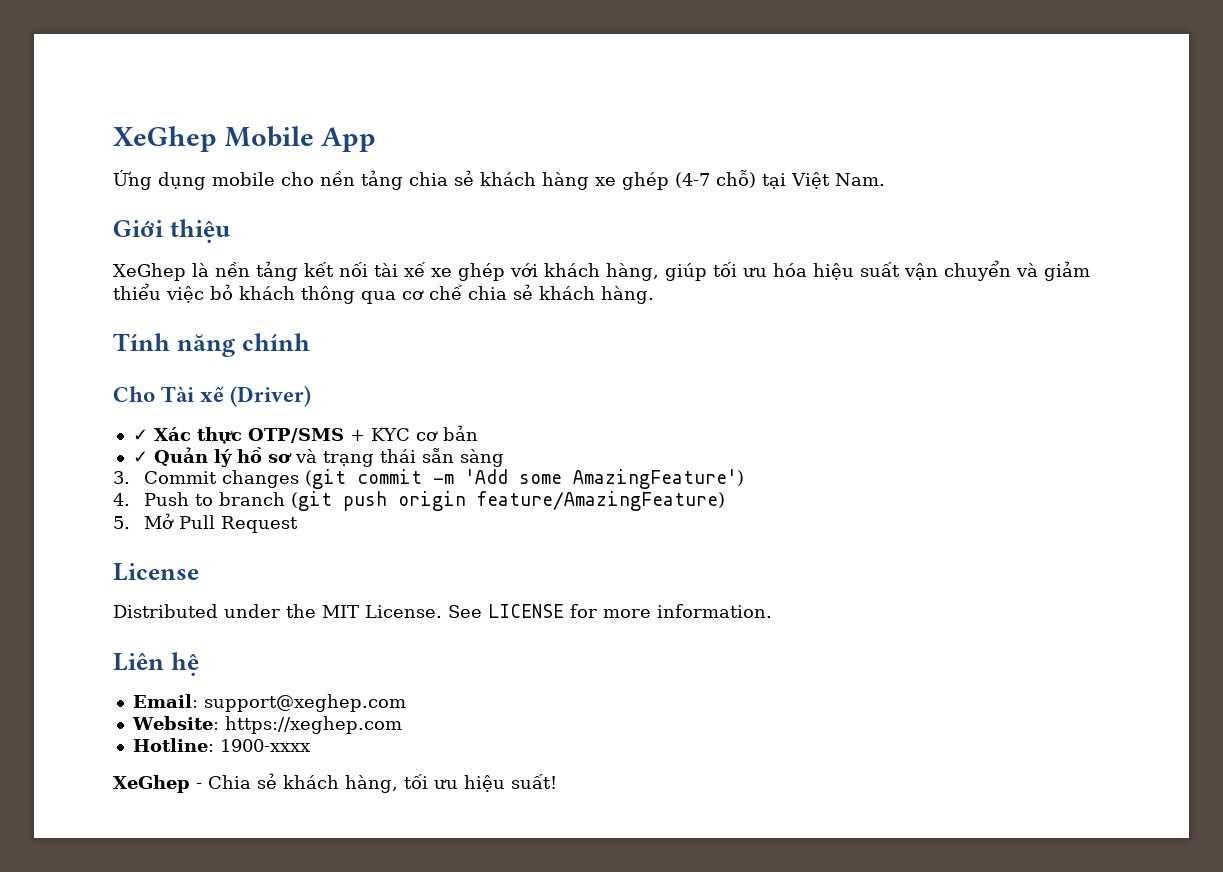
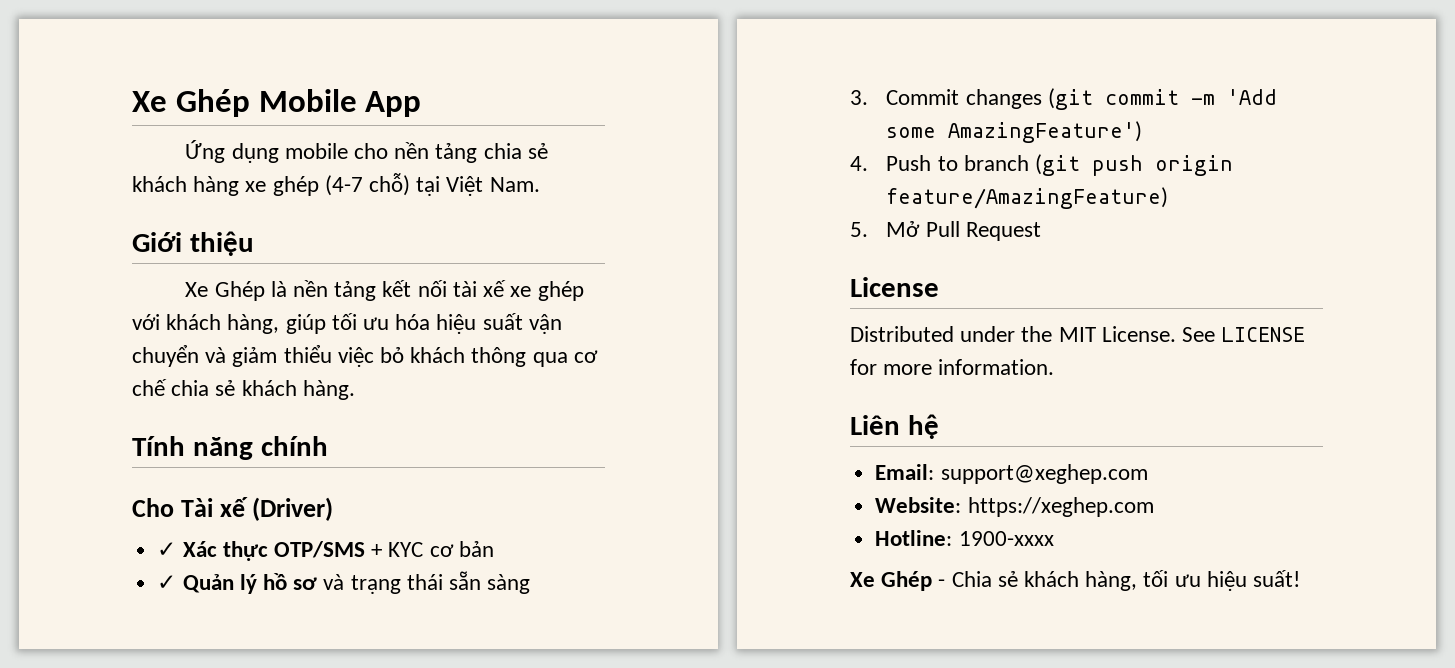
- XeGhep Mobile App
+ Xe Ghép Mobile App
- XeGhep là nền tảng kết nối tài xế xe ghép với khách hàng, giúp tối ưu hóa hiệu suất vận chuyển và giảm thiểu việc bỏ khách thông qua cơ chế chia sẻ khách hàng.
+ Xe Ghép là nền tảng kết nối tài xế xe ghép với khách hàng, giúp tối ưu hóa hiệu suất vận chuyển và giảm thiểu việc bỏ khách thông qua cơ chế chia sẻ khách hàng.
- XeGhep - Chia sẻ khách hàng, tối ưu hiệu suất!
+ Xe Ghép - Chia sẻ khách hàng, tối ưu hiệu suất!

